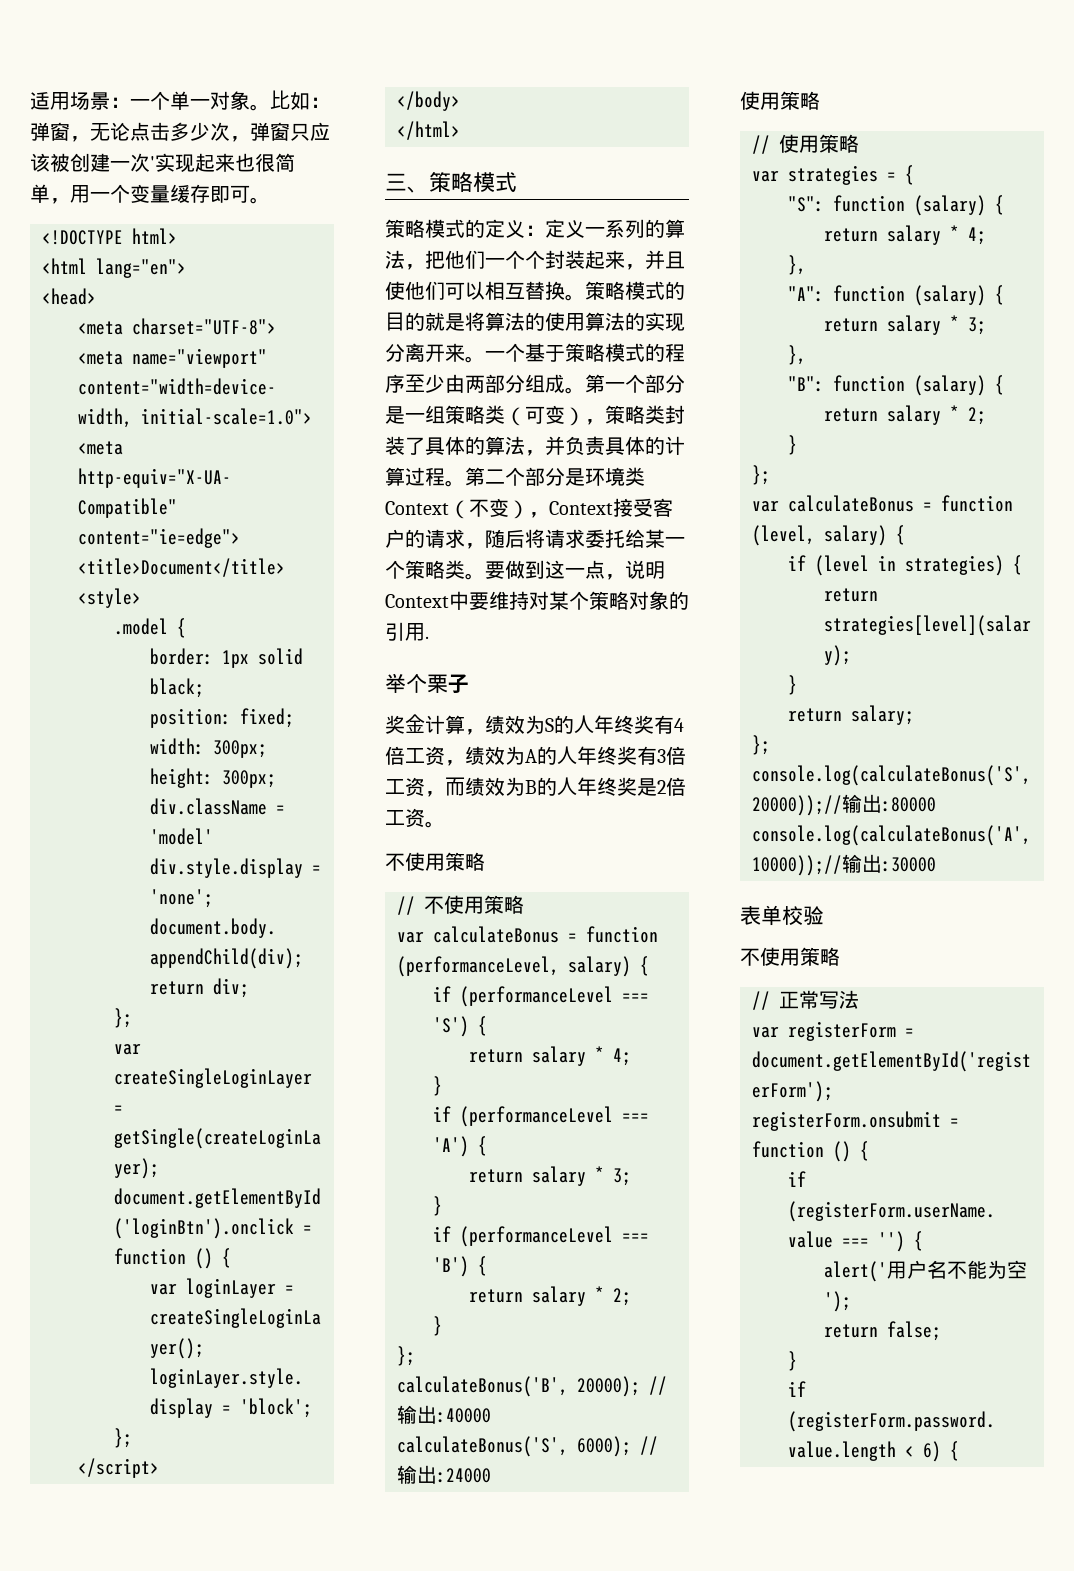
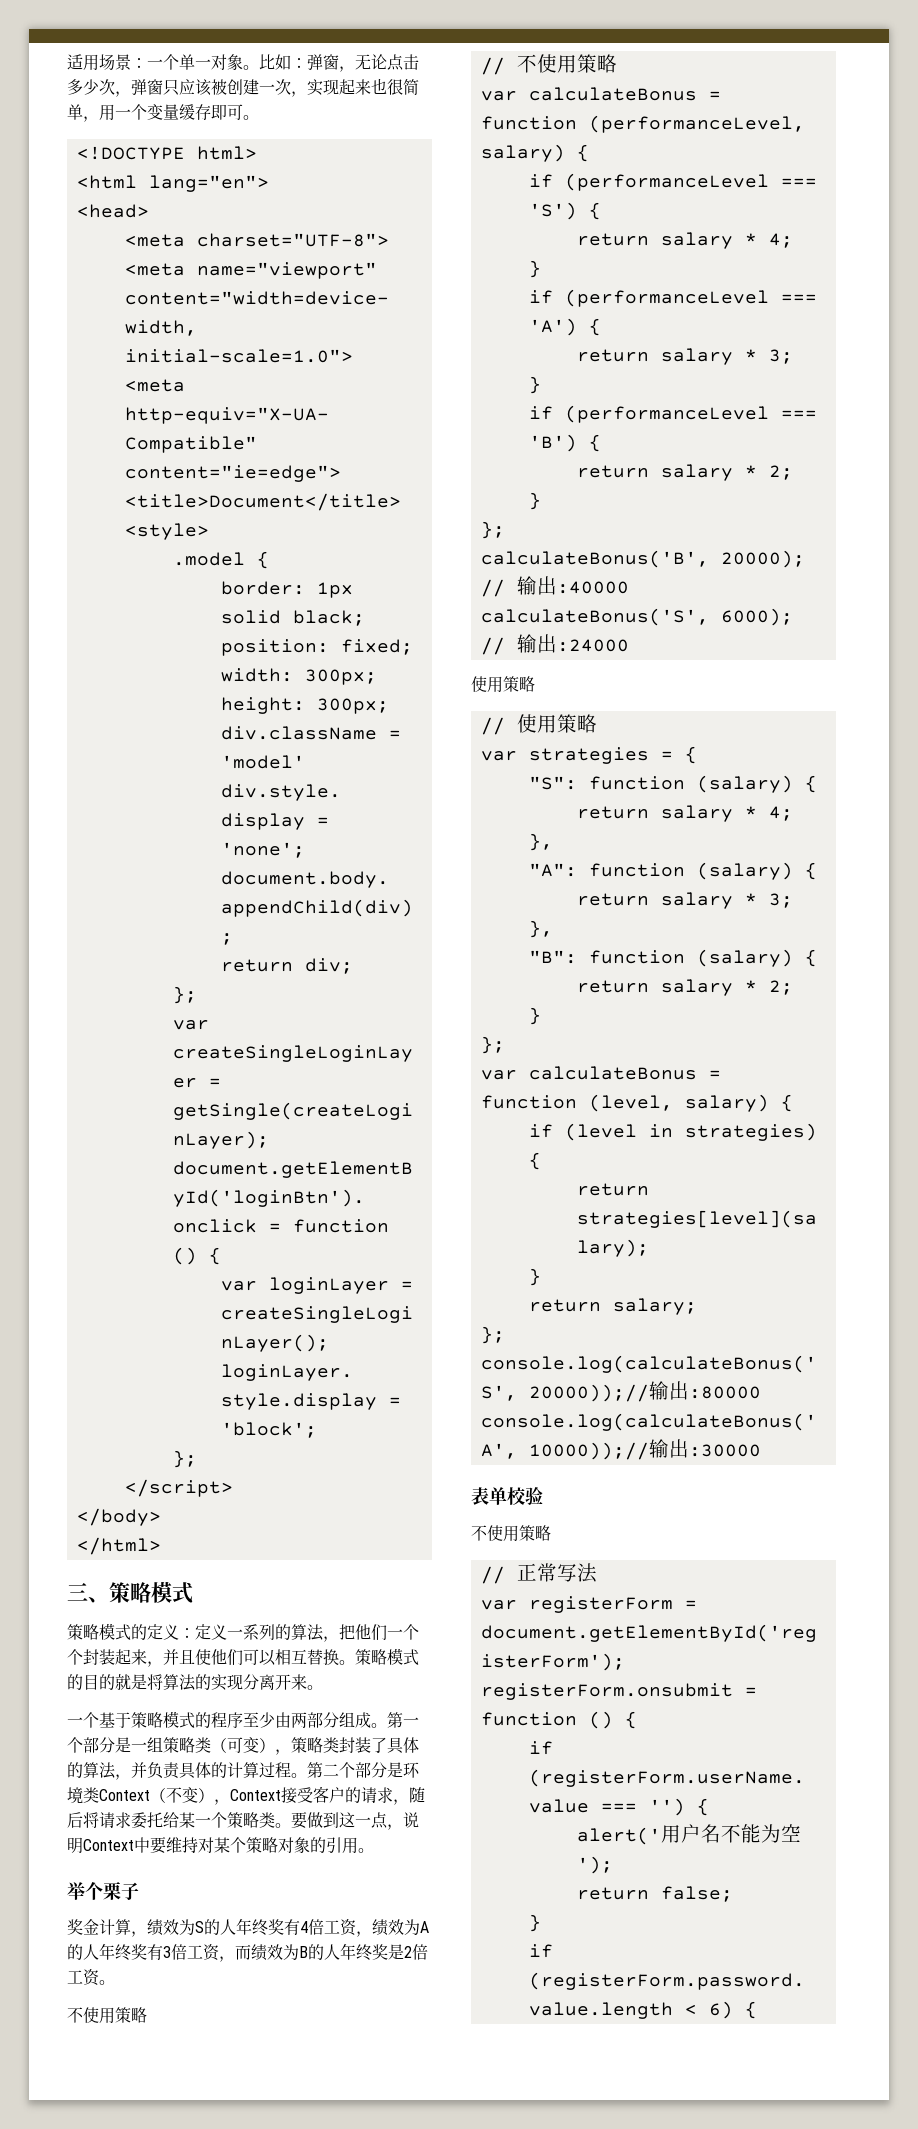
- ⽐如：弹窗，⽆论点击多少次，弹窗只应该被创建⼀次'实现起来也很简单，⽤⼀个变量缓存即可。
+ ⽐如：弹窗，⽆论点击多少次，弹窗只应该被创建⼀次，实现起来也很简单，⽤⼀个变量缓存即可。
- 策略模式的⽬的就是将算法的使⽤算法的实现分离开来。⼀个基于策略模式的程序⾄少由两部分组成。
+ 策略模式的⽬的就是将算法的实现分离开来。
+ ⼀个基于策略模式的程序⾄少由两部分组成。
- 要做到这⼀点，说明Context中要维持对某个策略对象的引⽤.
+ 要做到这⼀点，说明Context中要维持对某个策略对象的引⽤。

